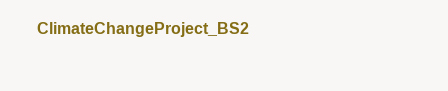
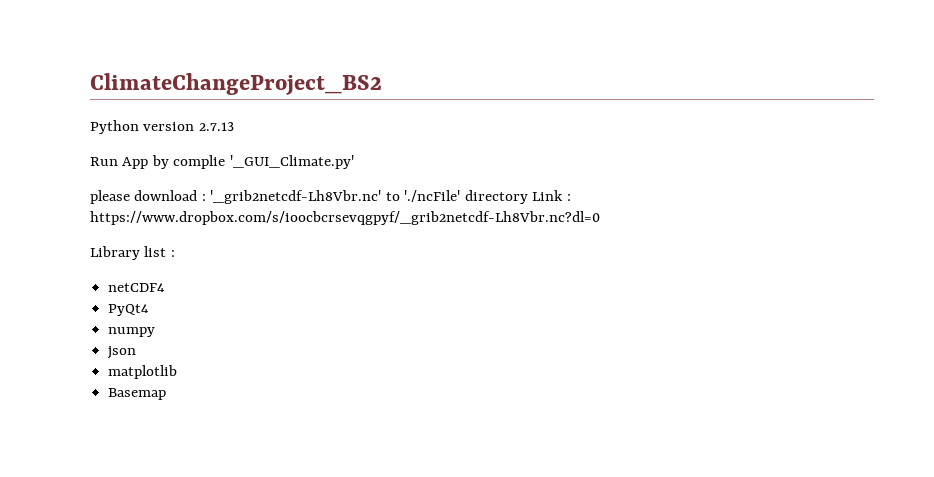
+ Python version 2.7.13
+ Run App by complie '_GUI_Climate.py'
+ please download : '_grib2netcdf-Lh8Vbr.nc' to './ncFile' directory Link : https://www.dropbox.com/s/ioocbcrsevqgpyf/_grib2netcdf-Lh8Vbr.nc?dl=0
+ Library list :
+ netCDF4
+ PyQt4
+ numpy
+ json
+ matplotlib
+ Basemap

